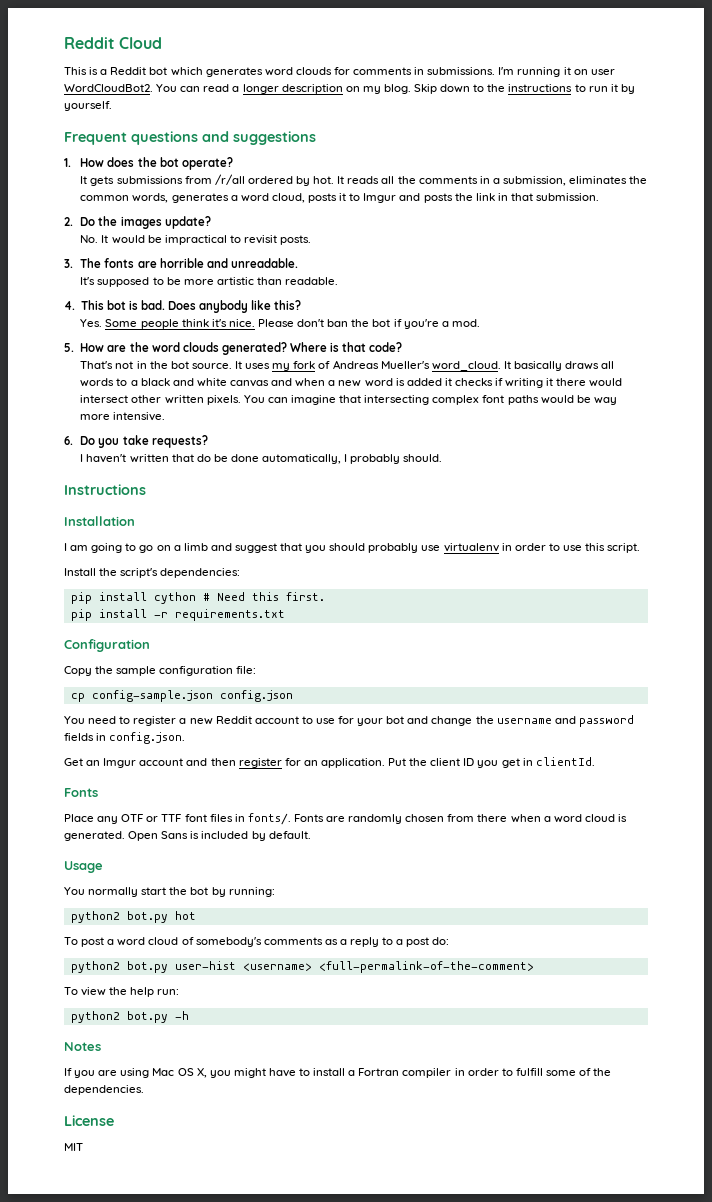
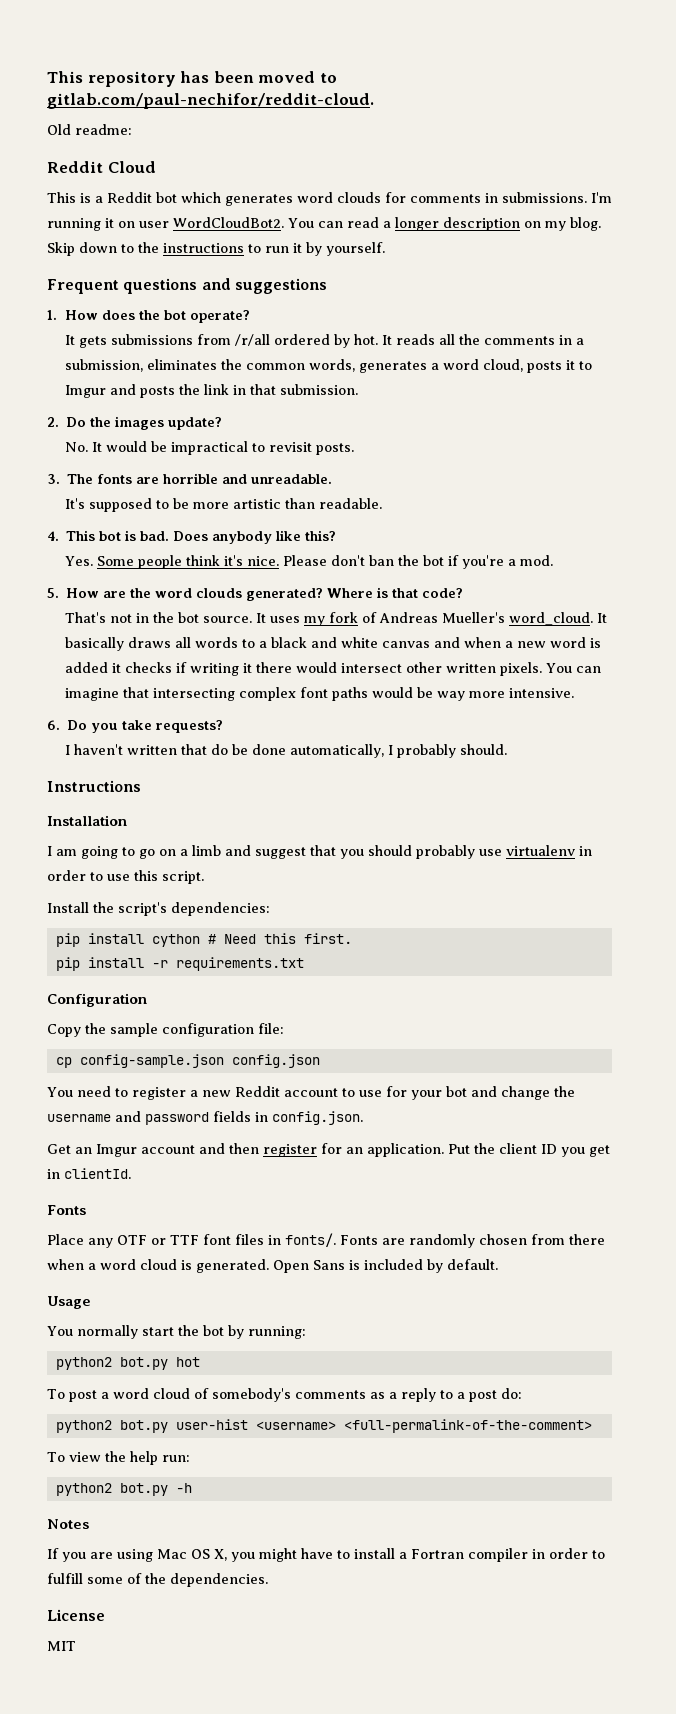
+ This repository has been moved to gitlab.com/paul-nechifor/reddit-cloud.
+ Old readme:

